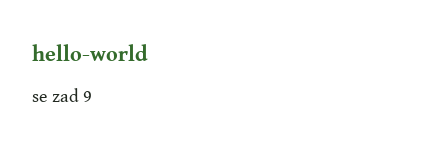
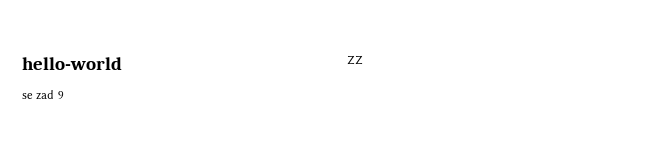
+ ZZ

